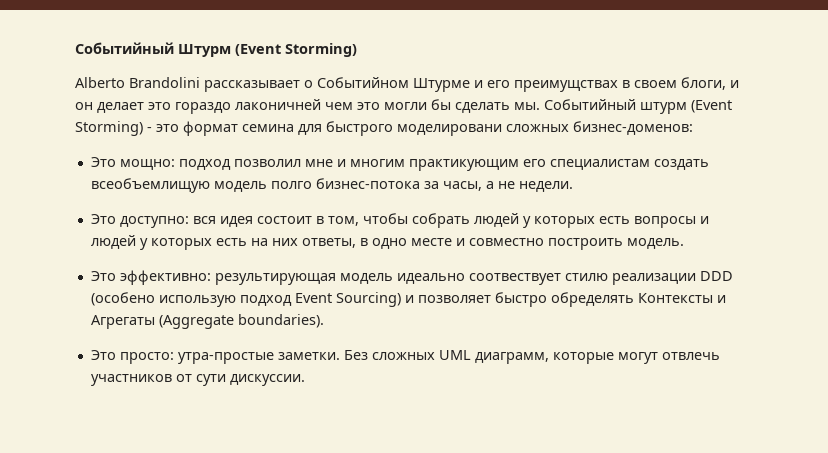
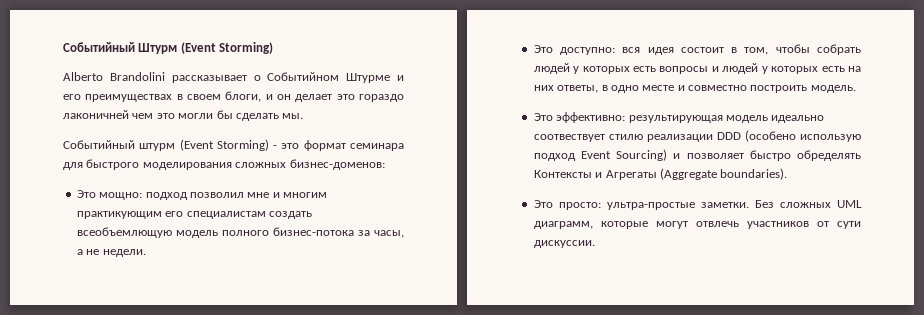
- Alberto Brandolini рассказывает о Событийном Штурме и его преимущствах в своем блоги, и он делает это гораздо лаконичней чем это могли бы сделать мы. Событийный штурм (Event Storming) - это формат семина для быстрого моделировани сложных бизнес-доменов:
+ Alberto Brandolini рассказывает о Событийном Штурме и его преимуществах в своем блоги, и он делает это гораздо лаконичней чем это могли бы сделать мы.
+ Событийный штурм (Event Storming) - это формат семинара для быстрого моделирования сложных бизнес-доменов:
- Это мощно: подход позволил мне и многим практикующим его специалистам создать всеобъемлищую модель полго бизнес-потока за часы, а не недели.
+ Это мощно: подход позволил мне и многим практикующим его специалистам создать всеобъемлющую модель полного бизнес-потока за часы, а не недели.
- Это просто: утра-простые заметки.
+ Это просто: ультра-простые заметки.

